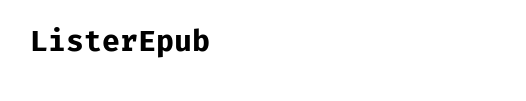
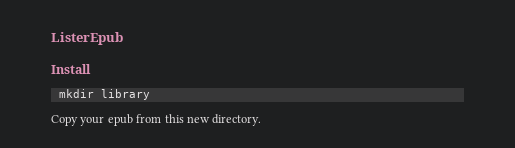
+ Install
+ mkdir library
+ Copy your epub from this new directory.

